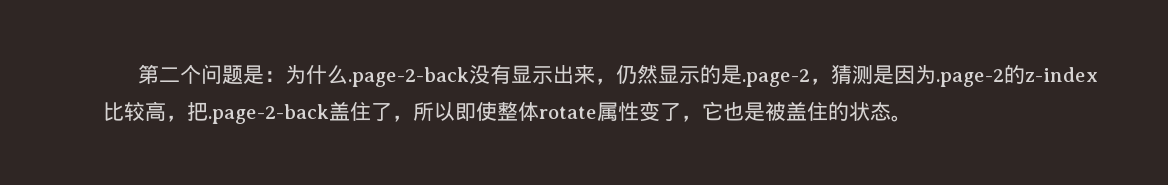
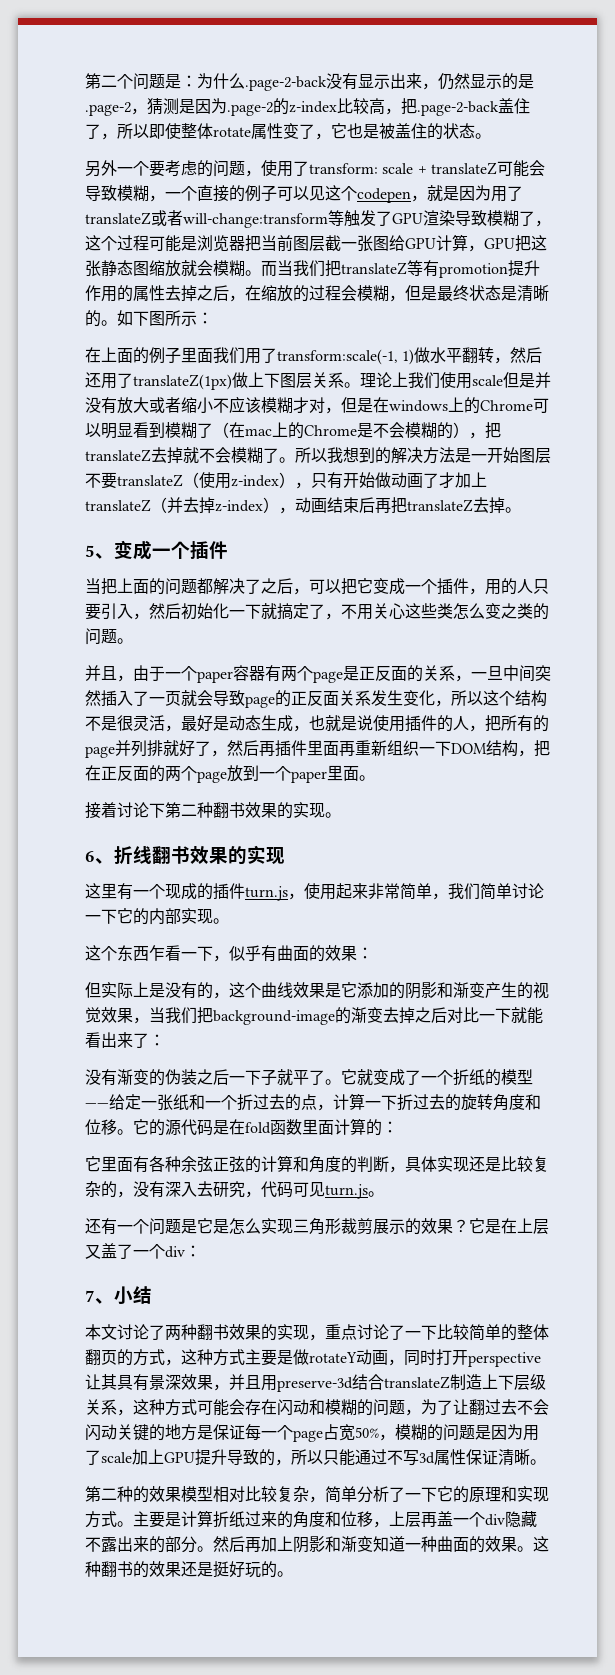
+ 另外一个要考虑的问题，使用了transform: scale + translateZ可能会导致模糊，一个直接的例子可以见这个codepen，就是因为用了translateZ或者will-change:transform等触发了GPU渲染导致模糊了，这个过程可能是浏览器把当前图层截一张图给GPU计算，GPU把这张静态图缩放就会模糊。而当我们把translateZ等有promotion提升作用的属性去掉之后，在缩放的过程会模糊，但是最终状态是清晰的。如下图所示：
+ 在上面的例子里面我们用了transform:scale(-1, 1)做水平翻转，然后还用了translateZ(1px)做上下图层关系。理论上我们使用scale但是并没有放大或者缩小不应该模糊才对，但是在windows上的Chrome可以明显看到模糊了（在mac上的Chrome是不会模糊的），把translateZ去掉就不会模糊了。所以我想到的解决方法是一开始图层不要translateZ（使用z-index），只有开始做动画了才加上translateZ（并去掉z-index），动画结束后再把translateZ去掉。
+ 5、变成一个插件
+ 当把上面的问题都解决了之后，可以把它变成一个插件，用的人只要引入，然后初始化一下就搞定了，不用关心这些类怎么变之类的问题。
+ 并且，由于一个paper容器有两个page是正反面的关系，一旦中间突然插入了一页就会导致page的正反面关系发生变化，所以这个结构不是很灵活，最好是动态生成，也就是说使用插件的人，把所有的page并列排就好了，然后再插件里面再重新组织一下DOM结构，把在正反面的两个page放到一个paper里面。
+ 接着讨论下第二种翻书效果的实现。
+ 6、折线翻书效果的实现
+ 这里有一个现成的插件turn.js，使用起来非常简单，我们简单讨论一下它的内部实现。
+ 这个东西乍看一下，似乎有曲面的效果：
+ 但实际上是没有的，这个曲线效果是它添加的阴影和渐变产生的视觉效果，当我们把background-image的渐变去掉之后对比一下就能看出来了：
+ 没有渐变的伪装之后一下子就平了。它就变成了一个折纸的模型——给定一张纸和一个折过去的点，计算一下折过去的旋转角度和位移。它的源代码是在fold函数里面计算的：
+ 它里面有各种余弦正弦的计算和角度的判断，具体实现还是比较复杂的，没有深入去研究，代码可见turn.js。
+ 还有一个问题是它是怎么实现三角形裁剪展示的效果？它是在上层又盖了一个div：
+ 7、小结
+ 本文讨论了两种翻书效果的实现，重点讨论了一下比较简单的整体翻页的方式，这种方式主要是做rotateY动画，同时打开perspective让其具有景深效果，并且用preserve-3d结合translateZ制造上下层级关系，这种方式可能会存在闪动和模糊的问题，为了让翻过去不会闪动关键的地方是保证每一个page占宽50%，模糊的问题是因为用了scale加上GPU提升导致的，所以只能通过不写3d属性保证清晰。
+ 第二种的效果模型相对比较复杂，简单分析了一下它的原理和实现方式。主要是计算折纸过来的角度和位移，上层再盖一个div隐藏不露出来的部分。然后再加上阴影和渐变知道一种曲面的效果。这种翻书的效果还是挺好玩的。

